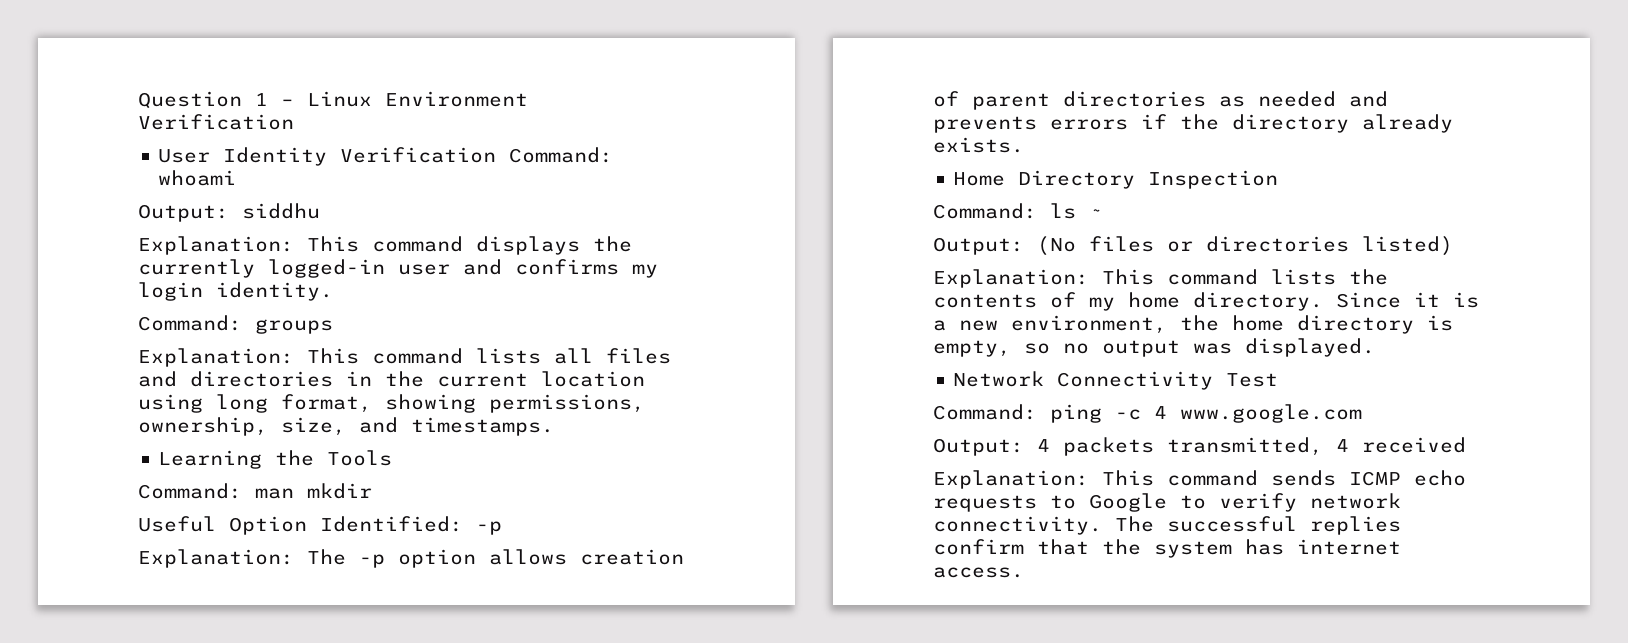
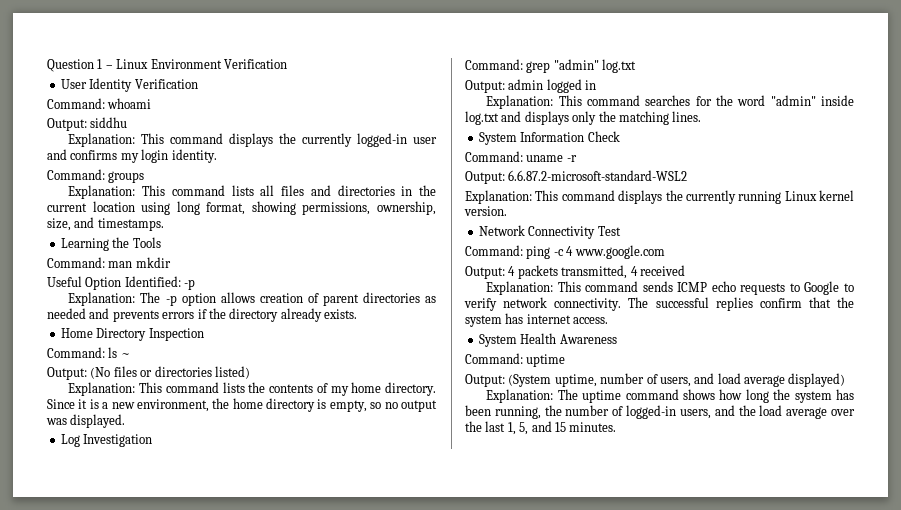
- User Identity Verification Command: whoami
+ User Identity Verification
+ Command: whoami
+ Log Investigation
+ Command: grep "admin" log.txt
+ Output: admin logged in
+ Explanation: This command searches for the word "admin" inside log.txt and displays only the matching lines.
+ System Information Check
+ Command: uname -r
+ Output: 6.6.87.2-microsoft-standard-WSL2
+ Explanation: This command displays the currently running Linux kernel version.
+ System Health Awareness
+ Command: uptime
+ Output: (System uptime, number of users, and load average displayed)
+ Explanation: The uptime command shows how long the system has been running, the number of logged-in users, and the load average over the last 1, 5, and 15 minutes.

